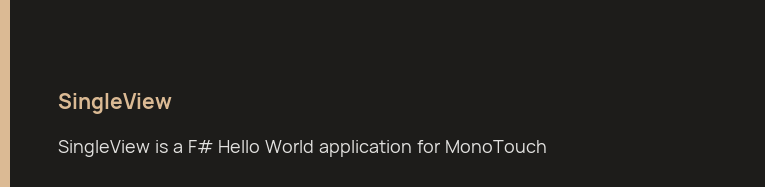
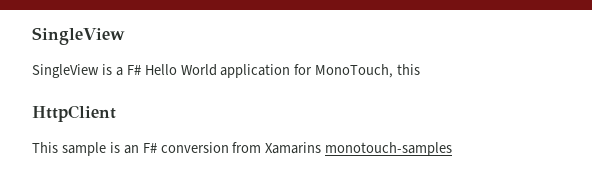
- SingleView is a F# Hello World application for MonoTouch
+ SingleView is a F# Hello World application for MonoTouch, this
+ HttpClient
+ This sample is an F# conversion from Xamarins monotouch-samples

